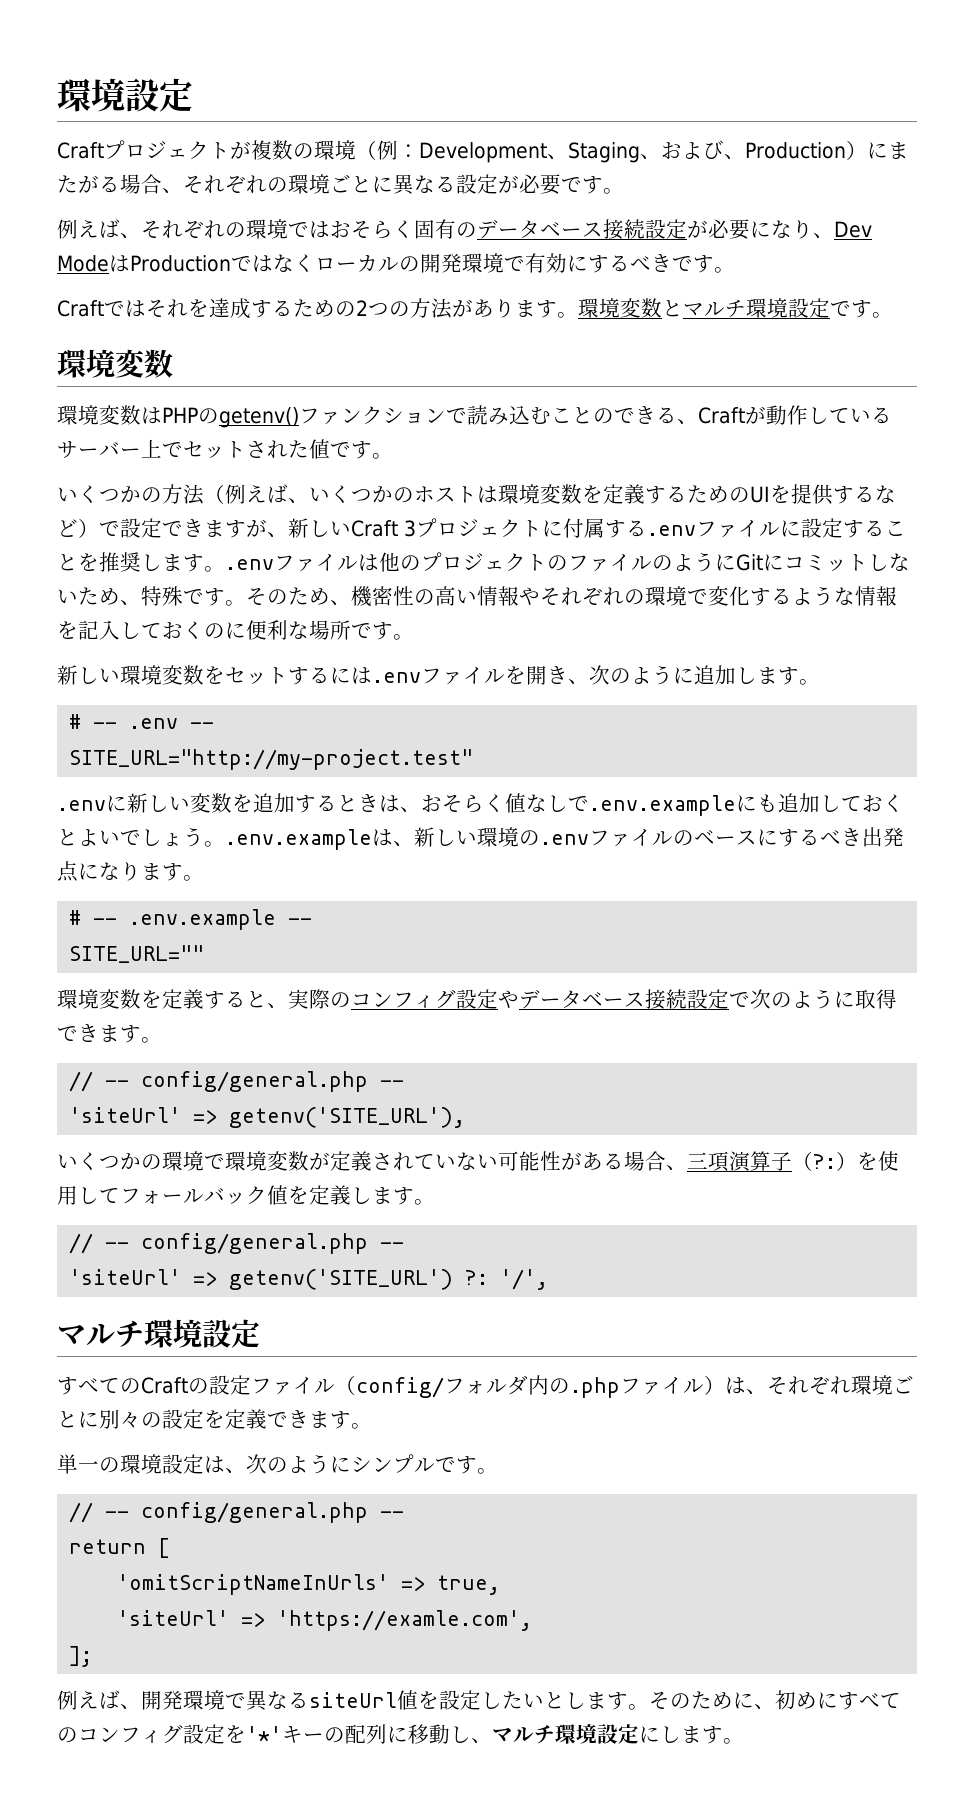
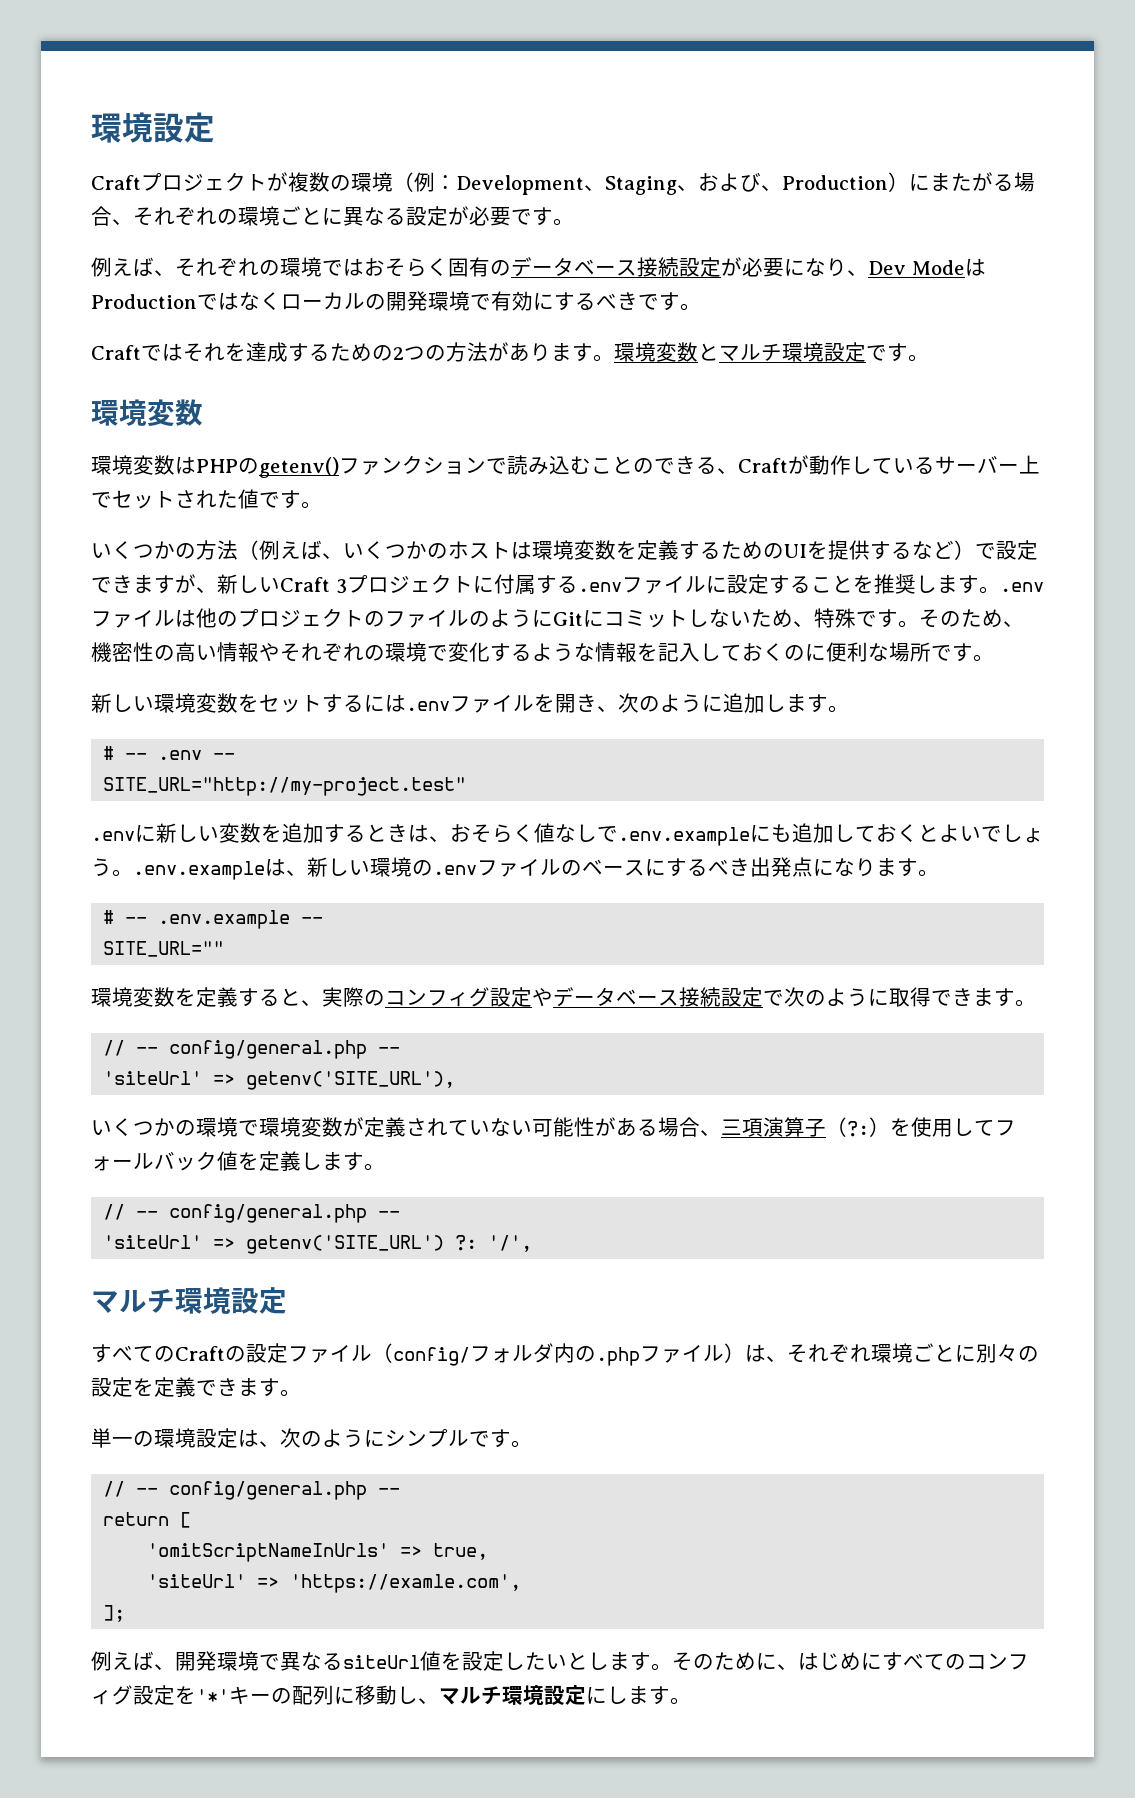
- そのために、初めにすべてのコンフィグ設定を'*'キーの配列に移動し、マルチ環境設定にします。
+ そのために、はじめにすべてのコンフィグ設定を'*'キーの配列に移動し、マルチ環境設定にします。

